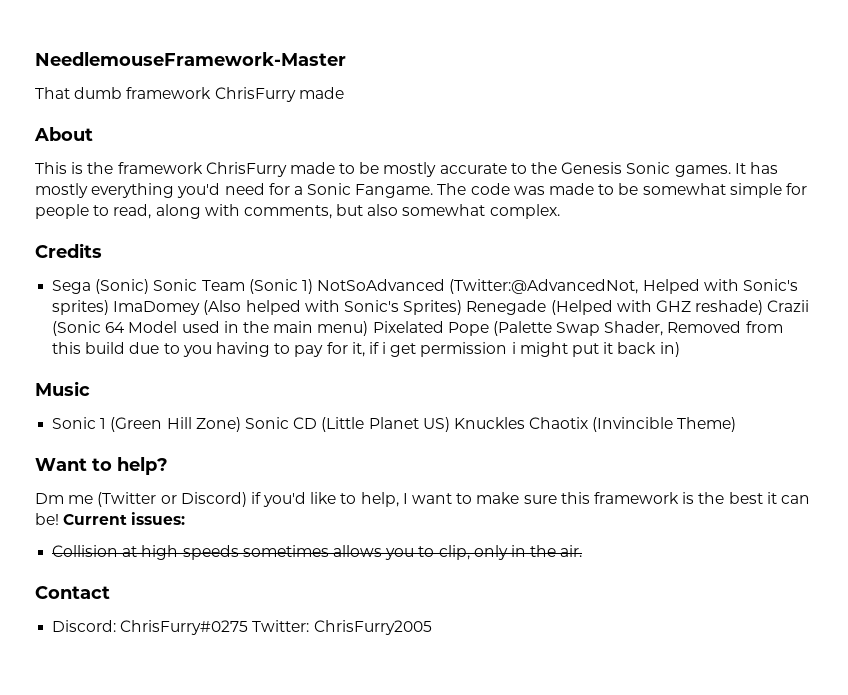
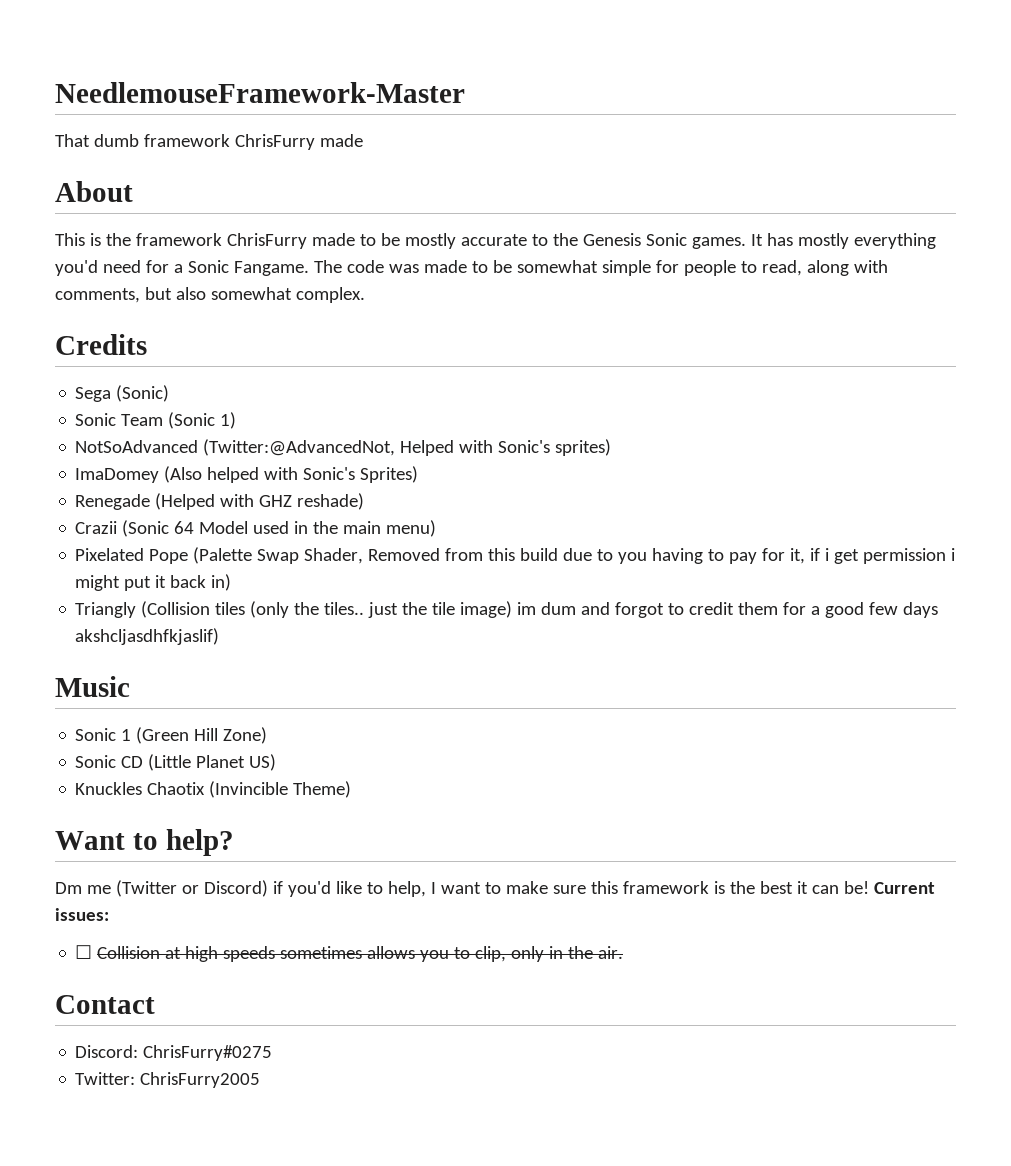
- Sega (Sonic) Sonic Team (Sonic 1) NotSoAdvanced (Twitter:@AdvancedNot, Helped with Sonic's sprites) ImaDomey (Also helped with Sonic's Sprites) Renegade (Helped with GHZ reshade) Crazii (Sonic 64 Model used in the main menu) Pixelated Pope (Palette Swap Shader, Removed from this build due to you having to pay for it, if i get permission i might put it back in)
+ Sega (Sonic)
+ Sonic Team (Sonic 1)
+ NotSoAdvanced (Twitter:@AdvancedNot, Helped with Sonic's sprites)
+ ImaDomey (Also helped with Sonic's Sprites)
+ Renegade (Helped with GHZ reshade)
+ Crazii (Sonic 64 Model used in the main menu)
+ Pixelated Pope (Palette Swap Shader, Removed from this build due to you having to pay for it, if i get permission i might put it back in)
+ Triangly (Collision tiles (only the tiles.. just the tile image) im dum and forgot to credit them for a good few days akshcljasdhfkjaslif)
- Sonic 1 (Green Hill Zone) Sonic CD (Little Planet US) Knuckles Chaotix (Invincible Theme)
+ Sonic 1 (Green Hill Zone)
+ Sonic CD (Little Planet US)
+ Knuckles Chaotix (Invincible Theme)
- Collision at high speeds sometimes allows you to clip, only in the air.
+ ☐ Collision at high speeds sometimes allows you to clip, only in the air.
- Discord: ChrisFurry#0275 Twitter: ChrisFurry2005
+ Discord: ChrisFurry#0275
+ Twitter: ChrisFurry2005

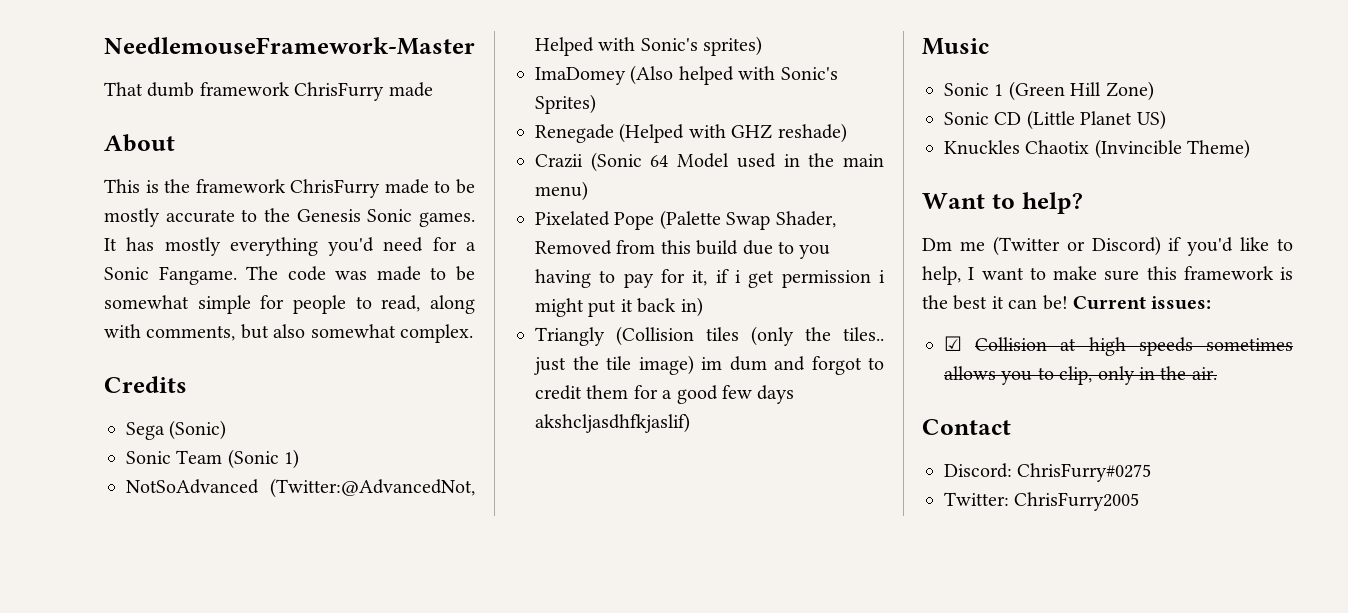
- ☐ Collision at high speeds sometimes allows you to clip, only in the air.
+ ☑ Collision at high speeds sometimes allows you to clip, only in the air.

